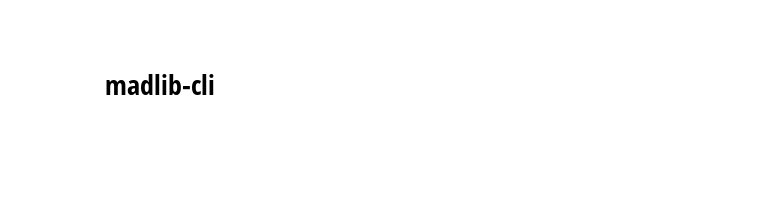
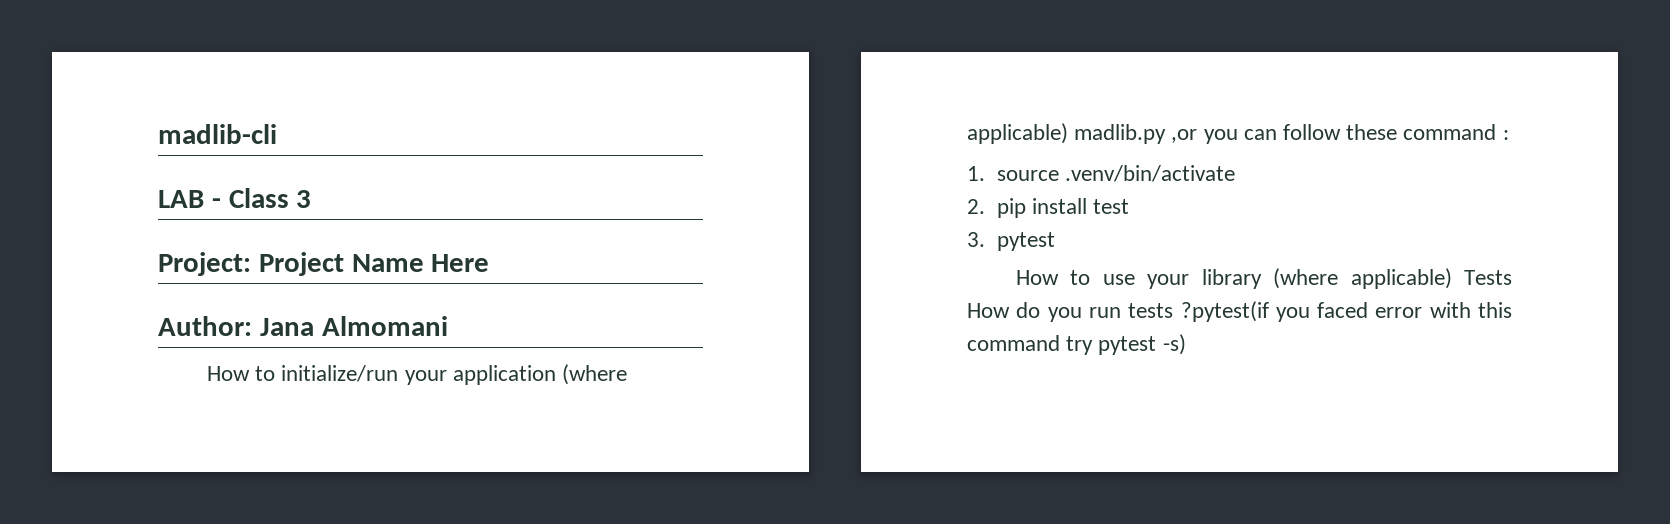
+ LAB - Class 3
+ Project: Project Name Here
+ Author: Jana Almomani
+ How to initialize/run your application (where applicable) madlib.py ,or you can follow these command :
+ 1. source .venv/bin/activate
+ 2. pip install test
+ 3. pytest
+ How to use your library (where applicable) Tests How do you run tests ?pytest(if you faced error with this command try pytest -s)

